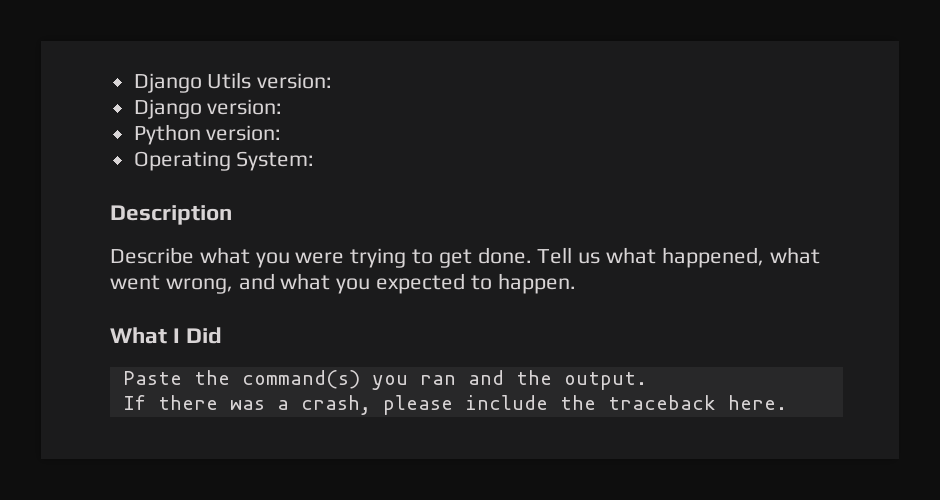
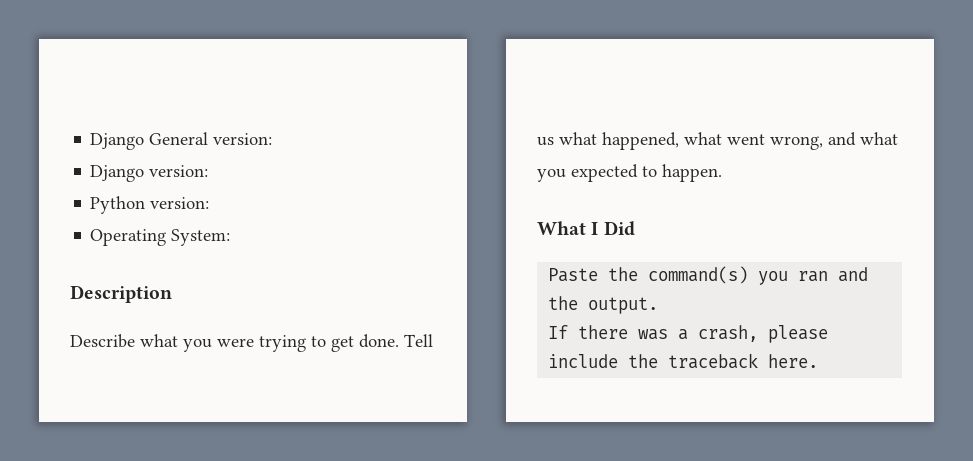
- Django Utils version:
+ Django General version:

